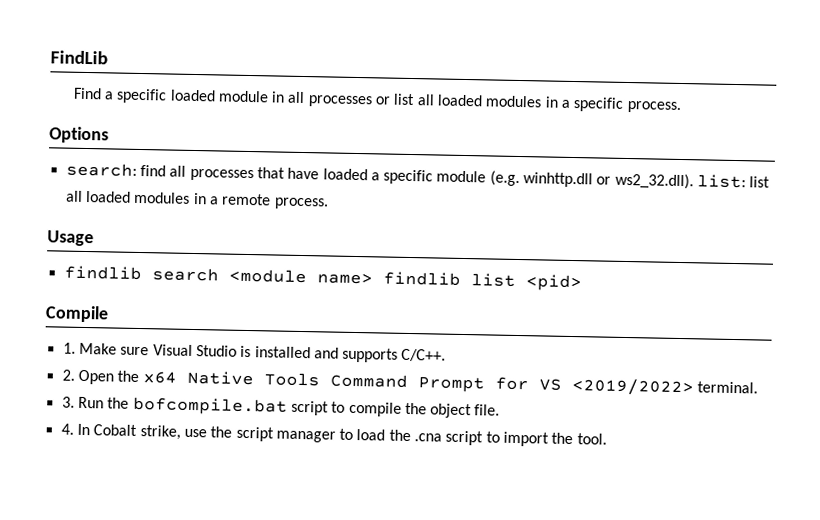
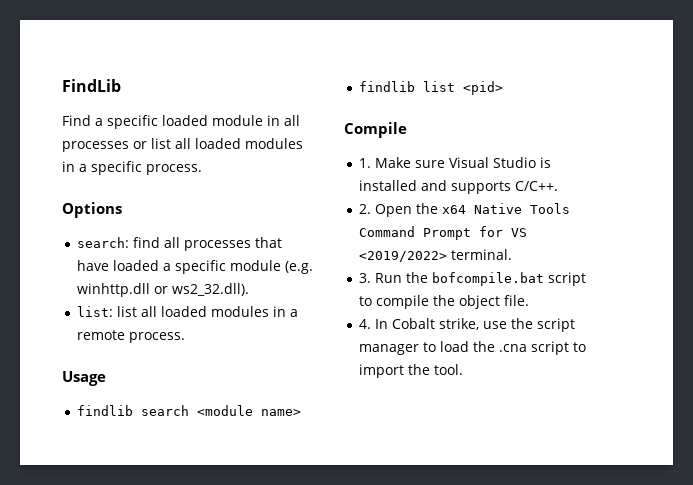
- search: find all processes that have loaded a specific module (e.g. winhttp.dll or ws2_32.dll). list: list all loaded modules in a remote process.
+ search: find all processes that have loaded a specific module (e.g. winhttp.dll or ws2_32.dll).
+ list: list all loaded modules in a remote process.
- findlib search <module name> findlib list <pid>
+ findlib search <module name>
+ findlib list <pid>

